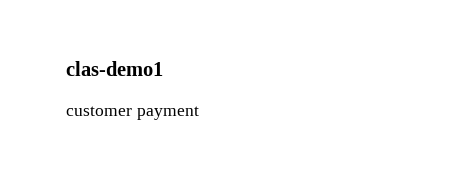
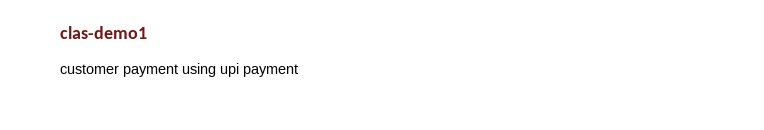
- customer payment
+ customer payment using upi payment

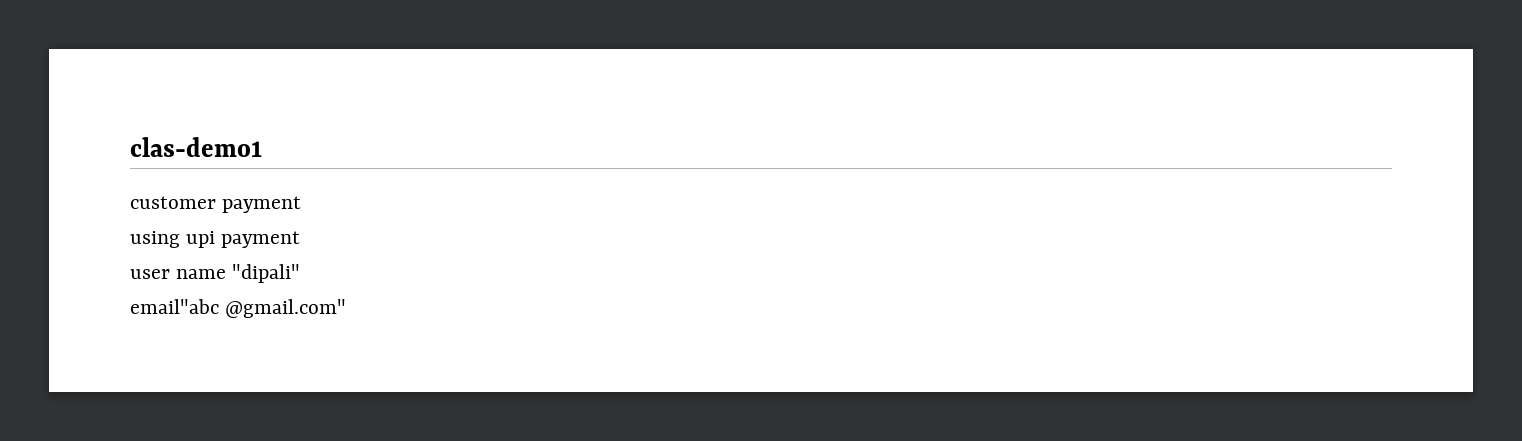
- customer payment using upi payment
+ customer payment
+ using upi payment
+ user name "dipali"
+ email"abc @gmail.com"

